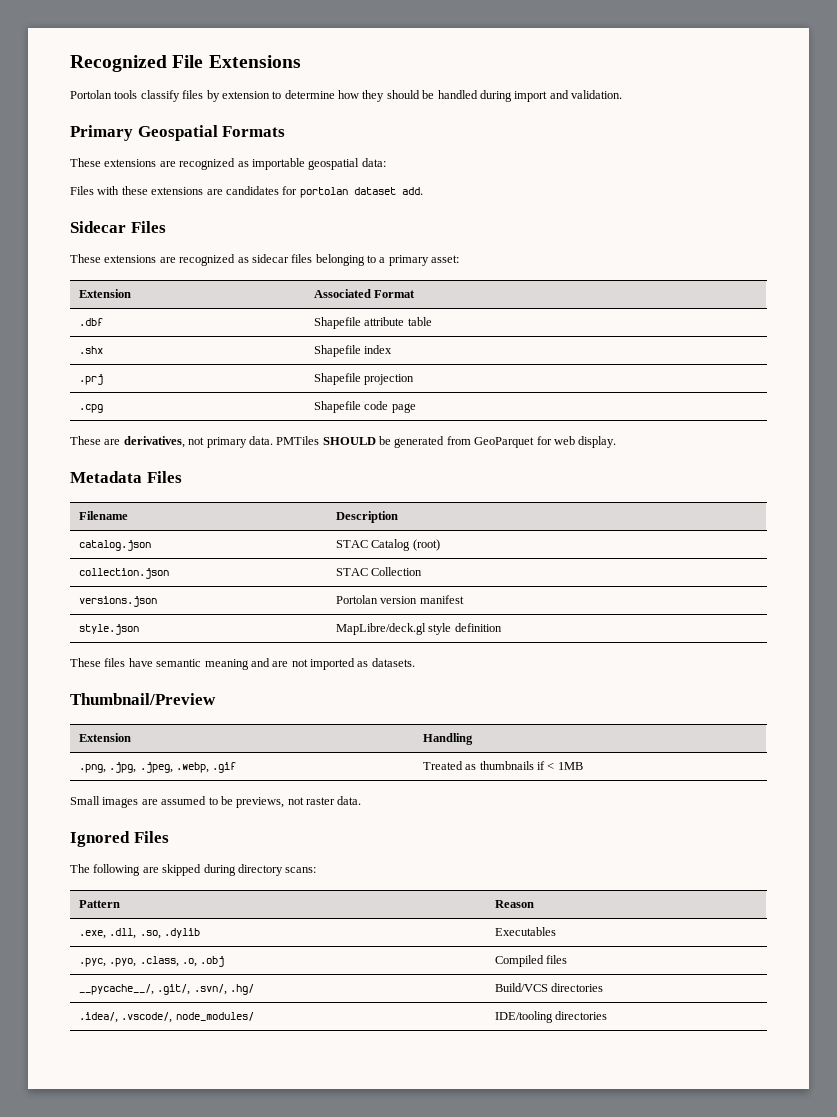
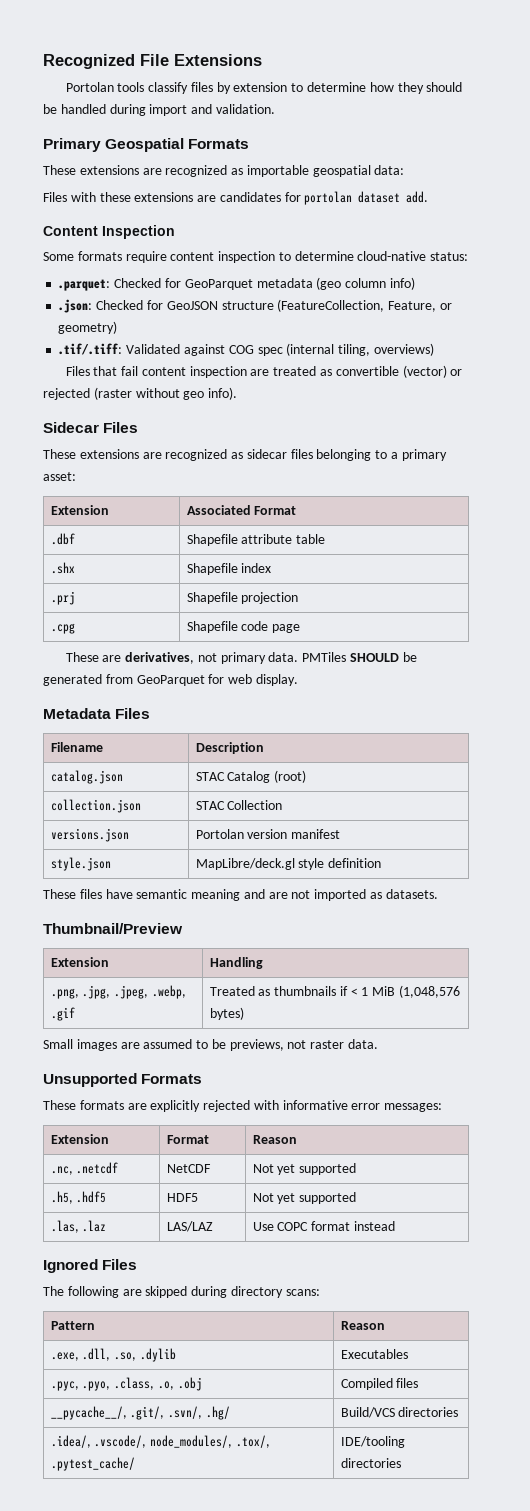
+ Content Inspection
+ Some formats require content inspection to determine cloud-native status:
+ .parquet: Checked for GeoParquet metadata (geo column info)
+ .json: Checked for GeoJSON structure (FeatureCollection, Feature, or geometry)
+ .tif/.tiff: Validated against COG spec (internal tiling, overviews)
+ Files that fail content inspection are treated as convertible (vector) or rejected (raster without geo info).
- .png, .jpg, .jpeg, .webp, .gif | Treated as thumbnails if < 1MB
+ .png, .jpg, .jpeg, .webp, .gif | Treated as thumbnails if < 1 MiB (1,048,576 bytes)
+ Unsupported Formats
+ These formats are explicitly rejected with informative error messages:
+ Extension | Format | Reason
+ .nc, .netcdf | NetCDF | Not yet supported
+ .h5, .hdf5 | HDF5 | Not yet supported
+ .las, .laz | LAS/LAZ | Use COPC format instead
- .idea/, .vscode/, node_modules/ | IDE/tooling directories
+ .idea/, .vscode/, node_modules/, .tox/, .pytest_cache/ | IDE/tooling directories

